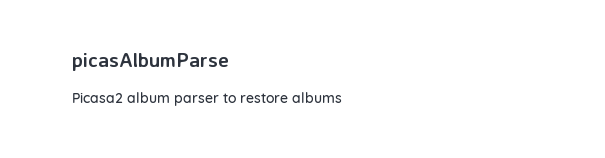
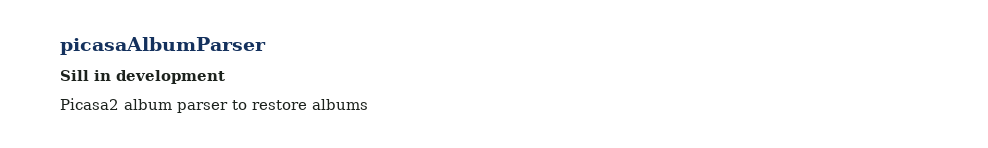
- picasAlbumParse
+ picasaAlbumParser
+ Sill in development

